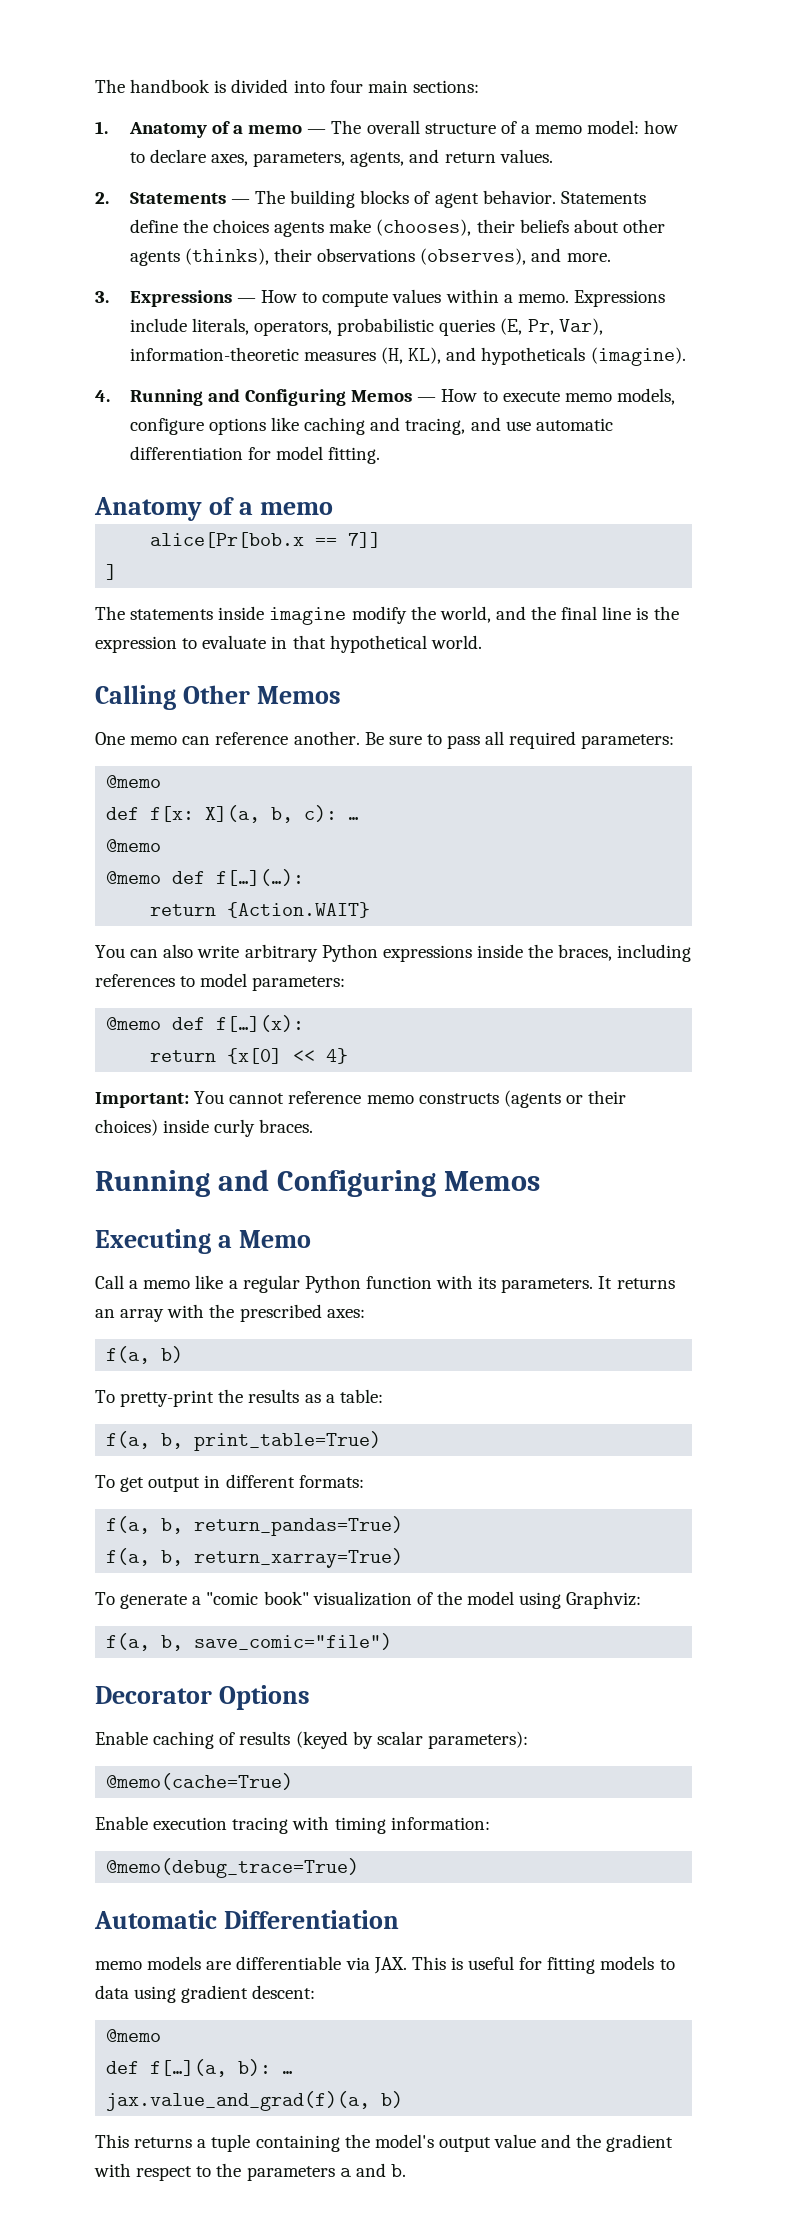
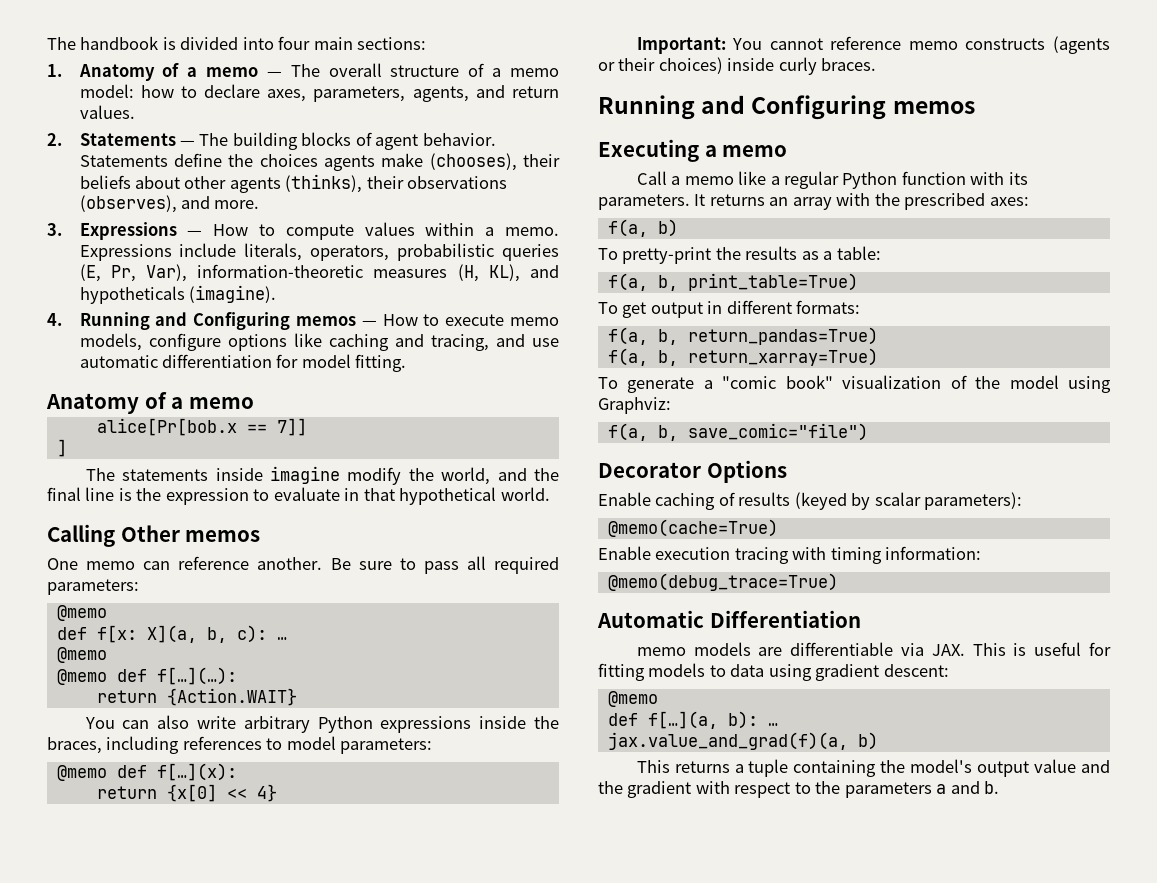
- 4. Running and Configuring Memos — How to execute memo models, configure options like caching and tracing, and use automatic differentiation for model fitting.
+ 4. Running and Configuring memos — How to execute memo models, configure options like caching and tracing, and use automatic differentiation for model fitting.
- Calling Other Memos
+ Calling Other memos
  Important: You cannot reference memo constructs (agents or their choices) inside curly braces.
- Running and Configuring Memos
+ Running and Configuring memos
- Executing a Memo
+ Executing a memo

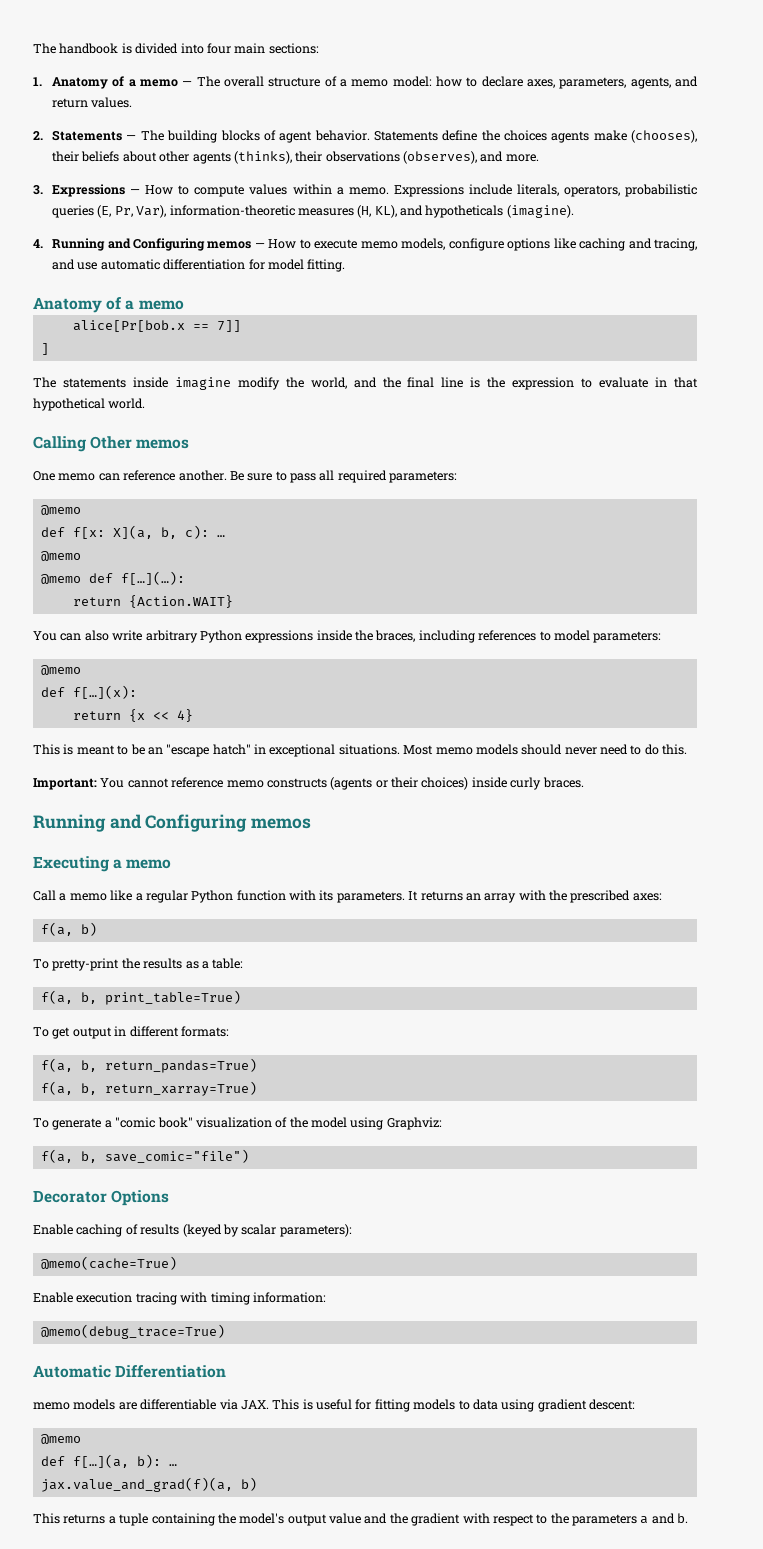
  You can also write arbitrary Python expressions inside the braces, including references to model parameters:
- @memo def f[…](x):
+ @memo
+ def f[…](x):
- return {x[0] << 4}
+ return {x << 4}
+ This is meant to be an "escape hatch" in exceptional situations. Most memo models should never need to do this.

